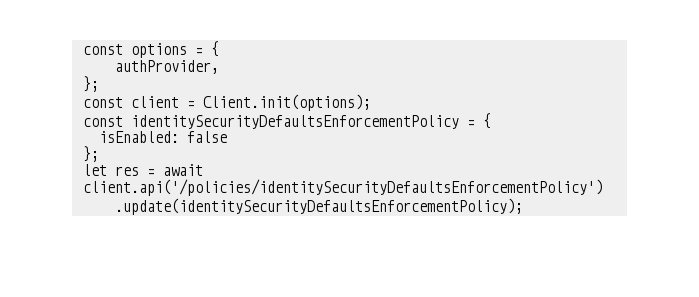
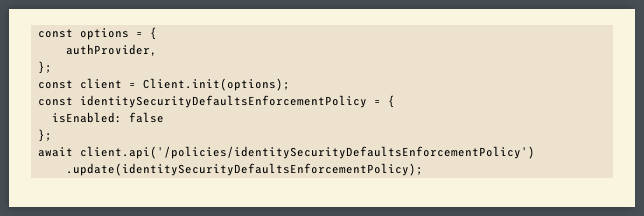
- let res = await client.api('/policies/identitySecurityDefaultsEnforcementPolicy')
+ await client.api('/policies/identitySecurityDefaultsEnforcementPolicy')

